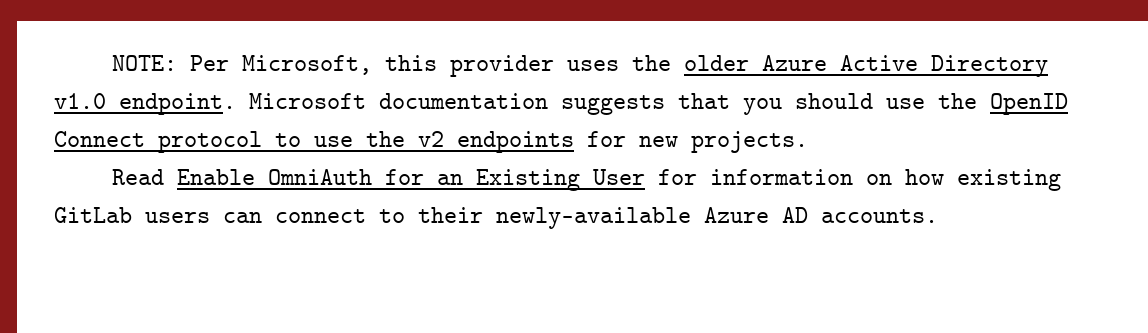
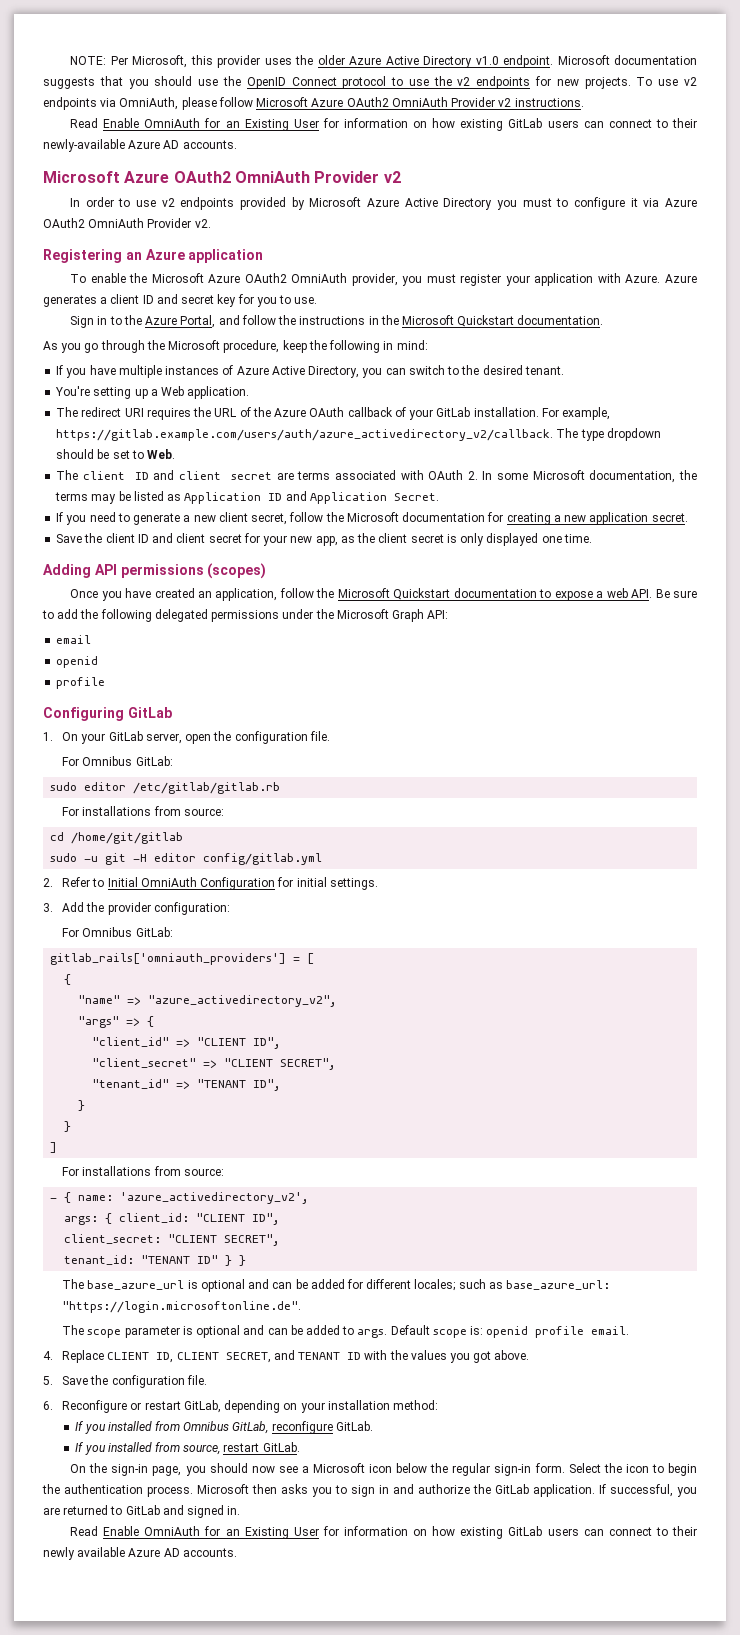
+ To use v2 endpoints via OmniAuth, please follow Microsoft Azure OAuth2 OmniAuth Provider v2 instructions.
  Read Enable OmniAuth for an Existing User for information on how existing GitLab users can connect to their newly-available Azure AD accounts.
+ Microsoft Azure OAuth2 OmniAuth Provider v2
+ In order to use v2 endpoints provided by Microsoft Azure Active Directory you must to configure it via Azure OAuth2 OmniAuth Provider v2.
+ Registering an Azure application
+ To enable the Microsoft Azure OAuth2 OmniAuth provider, you must register your application with Azure. Azure generates a client ID and secret key for you to use.
+ Sign in to the Azure Portal, and follow the instructions in the Microsoft Quickstart documentation.
+ As you go through the Microsoft procedure, keep the following in mind:
+ If you have multiple instances of Azure Active Directory, you can switch to the desired tenant.
+ You're setting up a Web application.
+ The redirect URI requires the URL of the Azure OAuth callback of your GitLab installation. For example, https://gitlab.example.com/users/auth/azure_activedirectory_v2/callback. The type dropdown should be set to Web.
+ The client ID and client secret are terms associated with OAuth 2. In some Microsoft documentation, the terms may be listed as Application ID and Application Secret.
+ If you need to generate a new client secret, follow the Microsoft documentation for creating a new application secret.
+ Save the client ID and client secret for your new app, as the client secret is only displayed one time.
+ Adding API permissions (scopes)
+ Once you have created an application, follow the Microsoft Quickstart documentation to expose a web API. Be sure to add the following delegated permissions under the Microsoft Graph API:
+ email
+ openid
+ profile
+ Configuring GitLab
+ 1. On your GitLab server, open the configuration file.
+ For Omnibus GitLab:
+ sudo editor /etc/gitlab/gitlab.rb
+ For installations from source:
+ cd /home/git/gitlab
+ sudo -u git -H editor config/gitlab.yml
+ 2. Refer to Initial OmniAuth Configuration for initial settings.
+ 3. Add the provider configuration:
+ For Omnibus GitLab:
+ gitlab_rails['omniauth_providers'] = [
+ {
+ "name" => "azure_activedirectory_v2",
+ "args" => {
+ "client_id" => "CLIENT ID",
+ "client_secret" => "CLIENT SECRET",
+ "tenant_id" => "TENANT ID",
+ }
+ }
+ ]
+ For installations from source:
+ - { name: 'azure_activedirectory_v2',
+ args: { client_id: "CLIENT ID",
+ client_secret: "CLIENT SECRET",
+ tenant_id: "TENANT ID" } }
+ The base_azure_url is optional and can be added for different locales; such as base_azure_url: "https://login.microsoftonline.de".
+ The scope parameter is optional and can be added to args. Default scope is: openid profile email.
+ 4. Replace CLIENT ID, CLIENT SECRET, and TENANT ID with the values you got above.
+ 5. Save the configuration file.
+ 6. Reconfigure or restart GitLab, depending on your installation method:
+ If you installed from Omnibus GitLab, reconfigure GitLab.
+ If you installed from source, restart GitLab.
+ On the sign-in page, you should now see a Microsoft icon below the regular sign-in form. Select the icon to begin the authentication process. Microsoft then asks you to sign in and authorize the GitLab application. If successful, you are returned to GitLab and signed in.
+ Read Enable OmniAuth for an Existing User for information on how existing GitLab users can connect to their newly available Azure AD accounts.

